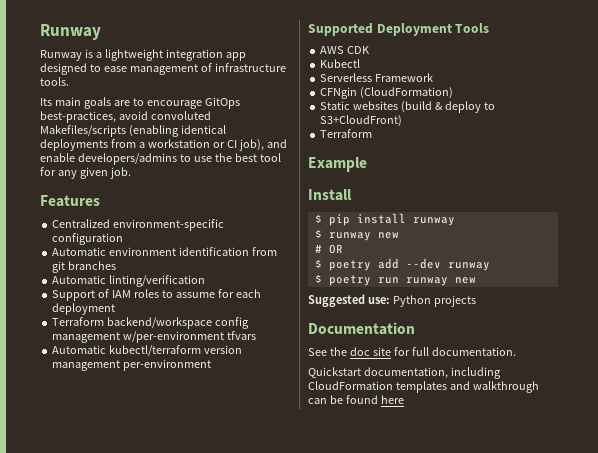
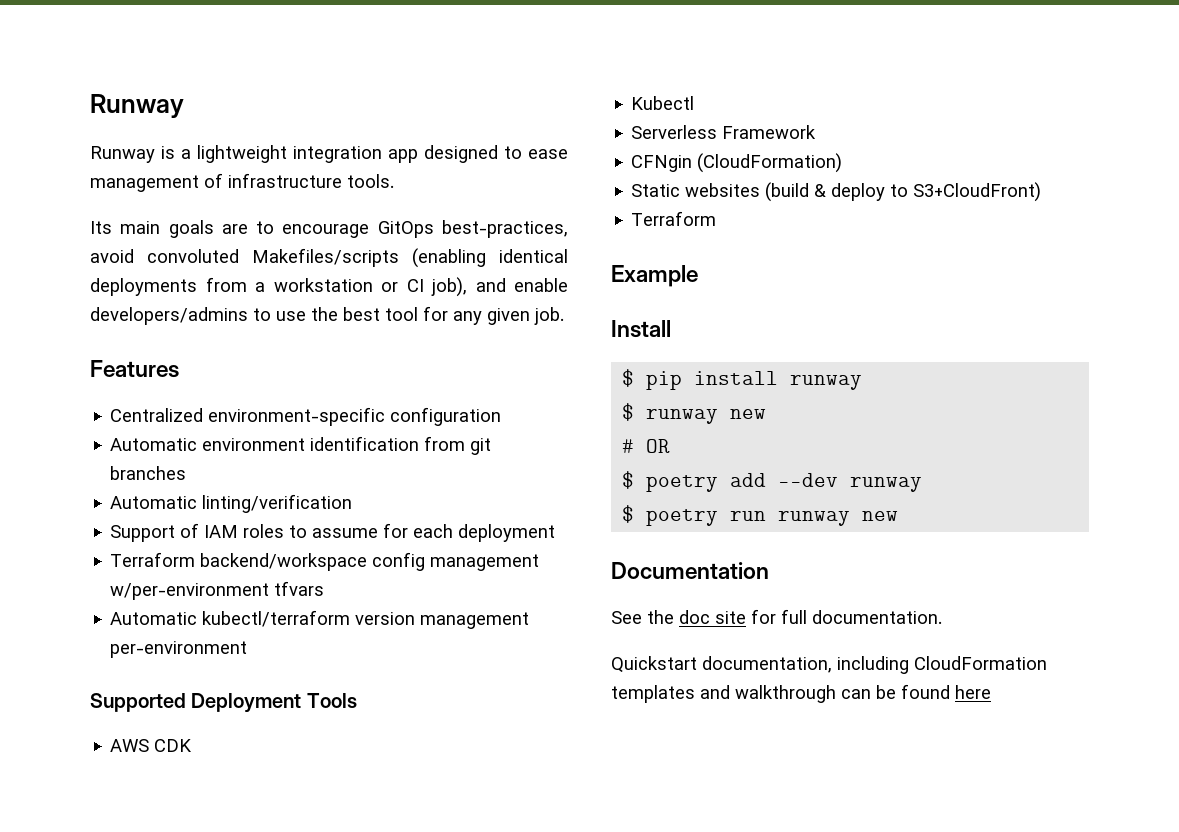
- Suggested use: Python projects

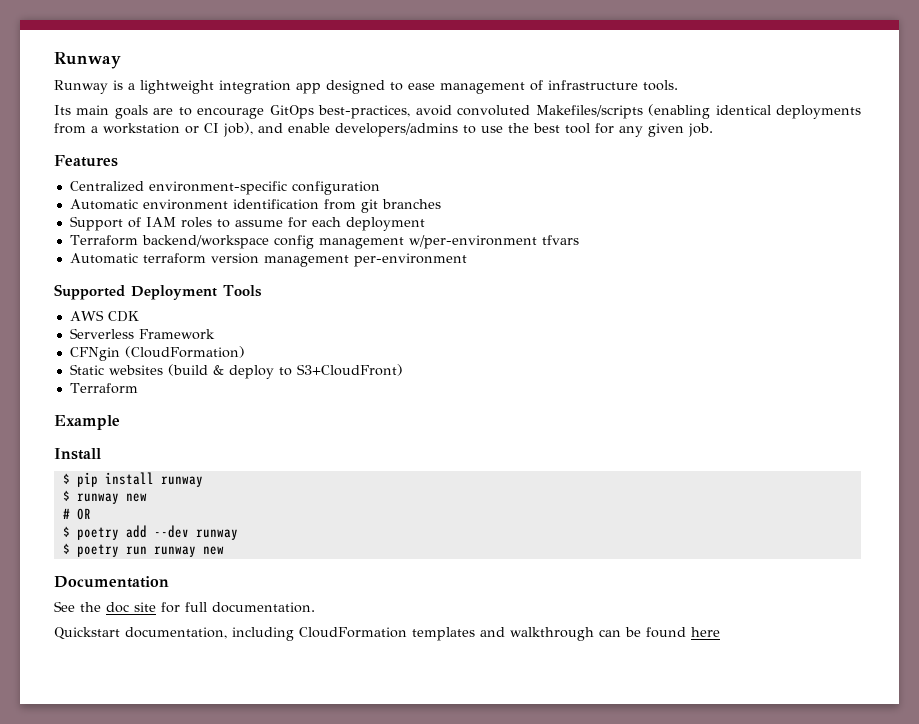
- Automatic linting/verification
- Automatic kubectl/terraform version management per-environment
+ Automatic terraform version management per-environment
- Kubectl

